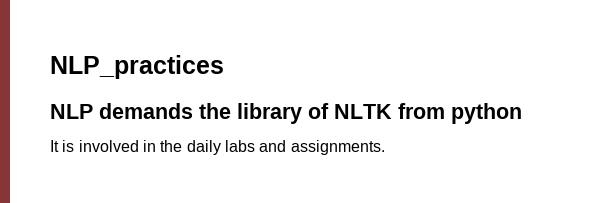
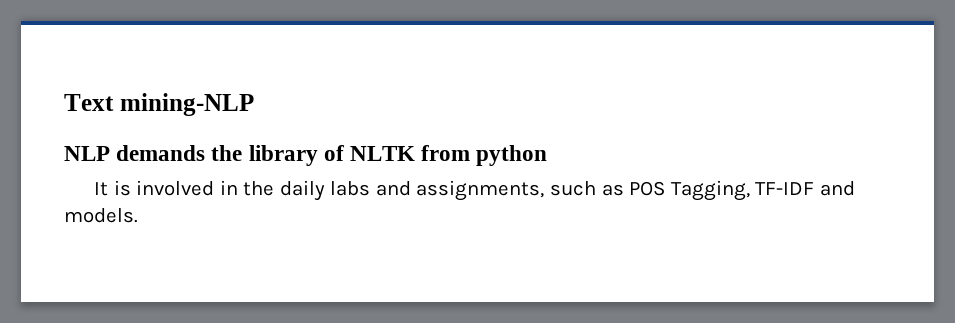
- NLP_practices
+ Text mining-NLP
- It is involved in the daily labs and assignments.
+ It is involved in the daily labs and assignments, such as POS Tagging, TF-IDF and models.

